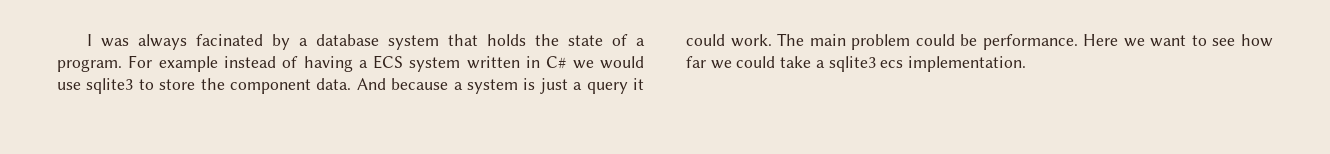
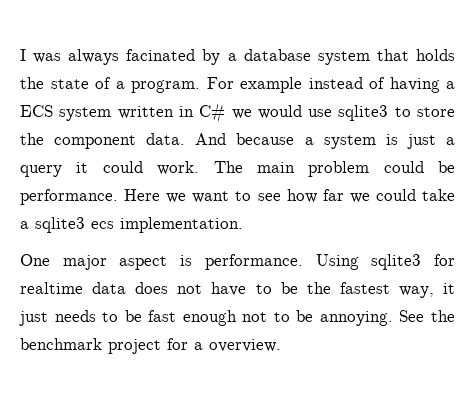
+ One major aspect is performance. Using sqlite3 for realtime data does not have to be the fastest way, it just needs to be fast enough not to be annoying. See the benchmark project for a overview.

